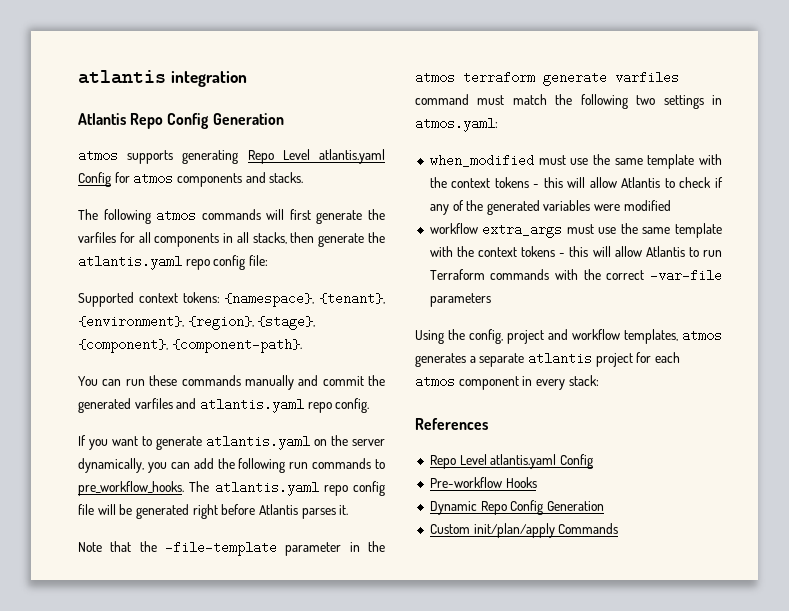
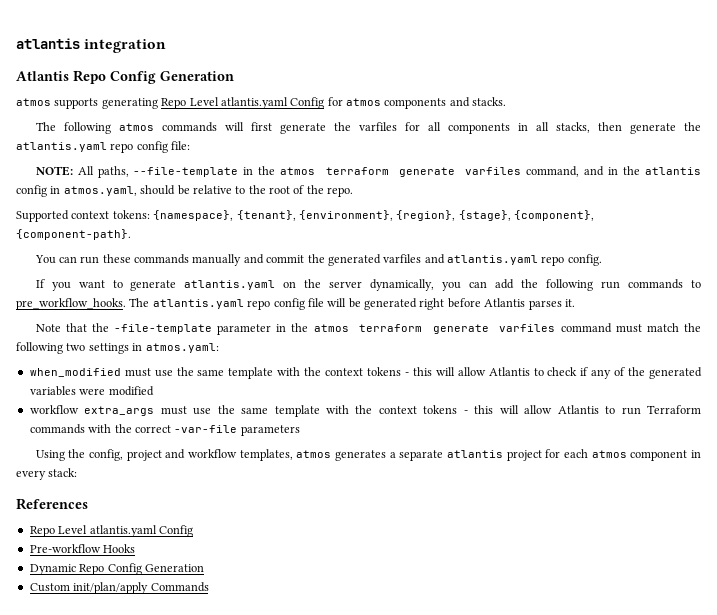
+ NOTE: All paths, --file-template in the atmos terraform generate varfiles command, and in the atlantis config in atmos.yaml, should be relative to the root of the repo.

